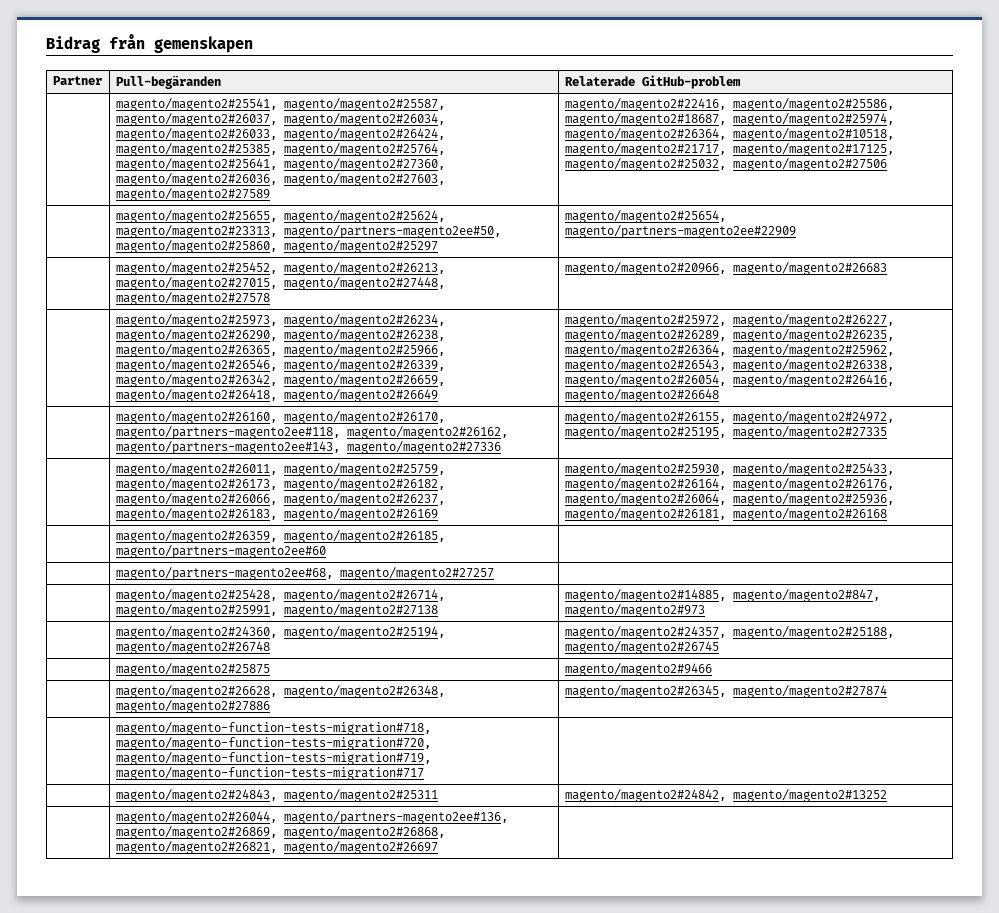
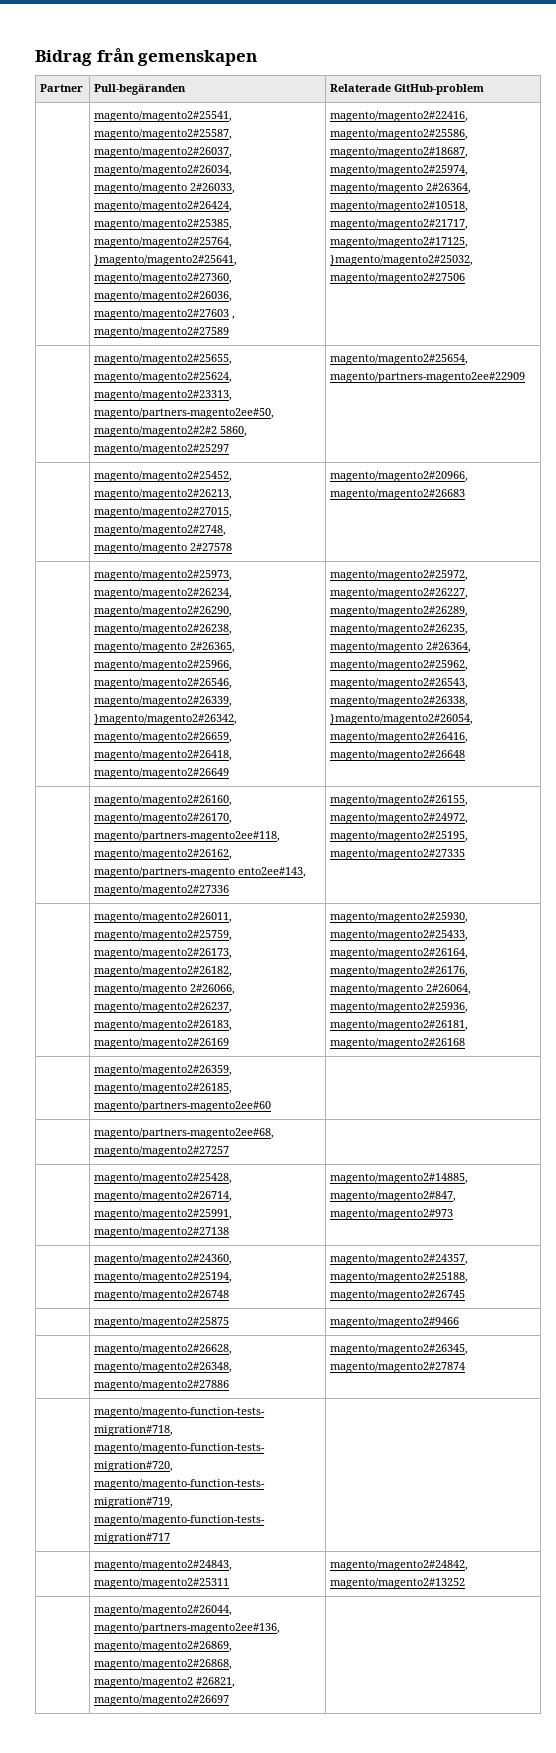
- | magento/magento2#25541, magento/magento2#25587, magento/magento2#26037, magento/magento2#26034, magento/magento2#26033, magento/magento2#26424, magento/magento2#25385, magento/magento2#25764, magento/magento2#25641, magento/magento2#27360, magento/magento2#26036, magento/magento2#27603, magento/magento2#27589 | magento/magento2#22416, magento/magento2#25586, magento/magento2#18687, magento/magento2#25974, magento/magento2#26364, magento/magento2#10518, magento/magento2#21717, magento/magento2#17125, magento/magento2#25032, magento/magento2#27506
+ | magento/magento2#25541, magento/magento2#25587, magento/magento2#26037, magento/magento2#26034, magento/magento 2#26033, magento/magento2#26424, magento/magento2#25385, magento/magento2#25764, }magento/magento2#25641, magento/magento2#27360, magento/magento2#26036, magento/magento2#27603 , magento/magento2#27589 | magento/magento2#22416, magento/magento2#25586, magento/magento2#18687, magento/magento2#25974, magento/magento 2#26364, magento/magento2#10518, magento/magento2#21717, magento/magento2#17125, }magento/magento2#25032, magento/magento2#27506
- | magento/magento2#25655, magento/magento2#25624, magento/magento2#23313, magento/partners-magento2ee#50, magento/magento2#25860, magento/magento2#25297 | magento/magento2#25654, magento/partners-magento2ee#22909
+ | magento/magento2#25655, magento/magento2#25624, magento/magento2#23313, magento/partners-magento2ee#50, magento/magento2#2#2 5860, magento/magento2#25297 | magento/magento2#25654, magento/partners-magento2ee#22909
- | magento/magento2#25452, magento/magento2#26213, magento/magento2#27015, magento/magento2#27448, magento/magento2#27578 | magento/magento2#20966, magento/magento2#26683
+ | magento/magento2#25452, magento/magento2#26213, magento/magento2#27015, magento/magento2#2748, magento/magento 2#27578 | magento/magento2#20966, magento/magento2#26683
- | magento/magento2#25973, magento/magento2#26234, magento/magento2#26290, magento/magento2#26238, magento/magento2#26365, magento/magento2#25966, magento/magento2#26546, magento/magento2#26339, magento/magento2#26342, magento/magento2#26659, magento/magento2#26418, magento/magento2#26649 | magento/magento2#25972, magento/magento2#26227, magento/magento2#26289, magento/magento2#26235, magento/magento2#26364, magento/magento2#25962, magento/magento2#26543, magento/magento2#26338, magento/magento2#26054, magento/magento2#26416, magento/magento2#26648
+ | magento/magento2#25973, magento/magento2#26234, magento/magento2#26290, magento/magento2#26238, magento/magento 2#26365, magento/magento2#25966, magento/magento2#26546, magento/magento2#26339, }magento/magento2#26342, magento/magento2#26659, magento/magento2#26418, magento/magento2#26649 | magento/magento2#25972, magento/magento2#26227, magento/magento2#26289, magento/magento2#26235, magento/magento 2#26364, magento/magento2#25962, magento/magento2#26543, magento/magento2#26338, }magento/magento2#26054, magento/magento2#26416, magento/magento2#26648
- | magento/magento2#26160, magento/magento2#26170, magento/partners-magento2ee#118, magento/magento2#26162, magento/partners-magento2ee#143, magento/magento2#27336 | magento/magento2#26155, magento/magento2#24972, magento/magento2#25195, magento/magento2#27335
+ | magento/magento2#26160, magento/magento2#26170, magento/partners-magento2ee#118, magento/magento2#26162, magento/partners-magento ento2ee#143, magento/magento2#27336 | magento/magento2#26155, magento/magento2#24972, magento/magento2#25195, magento/magento2#27335
- | magento/magento2#26011, magento/magento2#25759, magento/magento2#26173, magento/magento2#26182, magento/magento2#26066, magento/magento2#26237, magento/magento2#26183, magento/magento2#26169 | magento/magento2#25930, magento/magento2#25433, magento/magento2#26164, magento/magento2#26176, magento/magento2#26064, magento/magento2#25936, magento/magento2#26181, magento/magento2#26168
+ | magento/magento2#26011, magento/magento2#25759, magento/magento2#26173, magento/magento2#26182, magento/magento 2#26066, magento/magento2#26237, magento/magento2#26183, magento/magento2#26169 | magento/magento2#25930, magento/magento2#25433, magento/magento2#26164, magento/magento2#26176, magento/magento 2#26064, magento/magento2#25936, magento/magento2#26181, magento/magento2#26168
- | magento/magento2#26044, magento/partners-magento2ee#136, magento/magento2#26869, magento/magento2#26868, magento/magento2#26821, magento/magento2#26697 |
+ | magento/magento2#26044, magento/partners-magento2ee#136, magento/magento2#26869, magento/magento2#26868, magento/magento2 #26821, magento/magento2#26697 |

